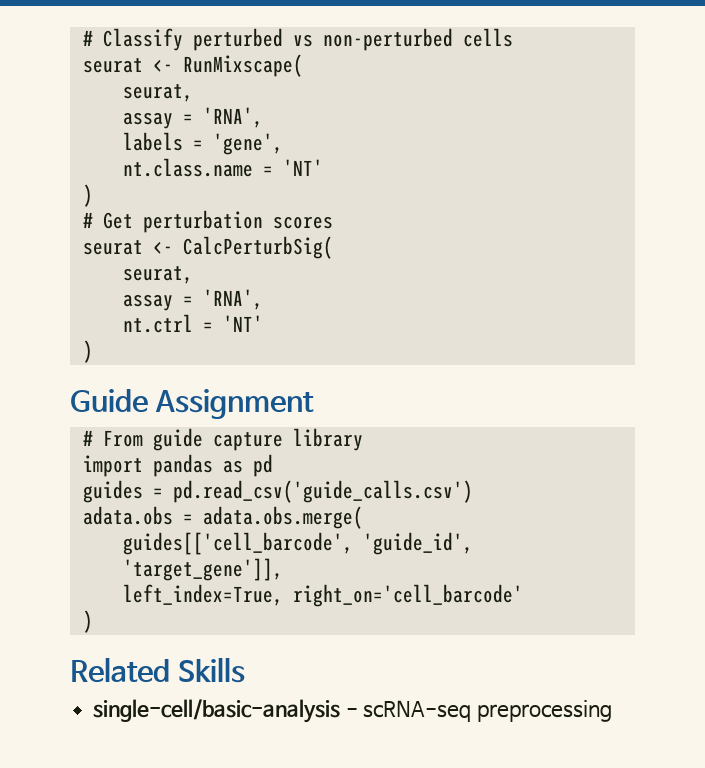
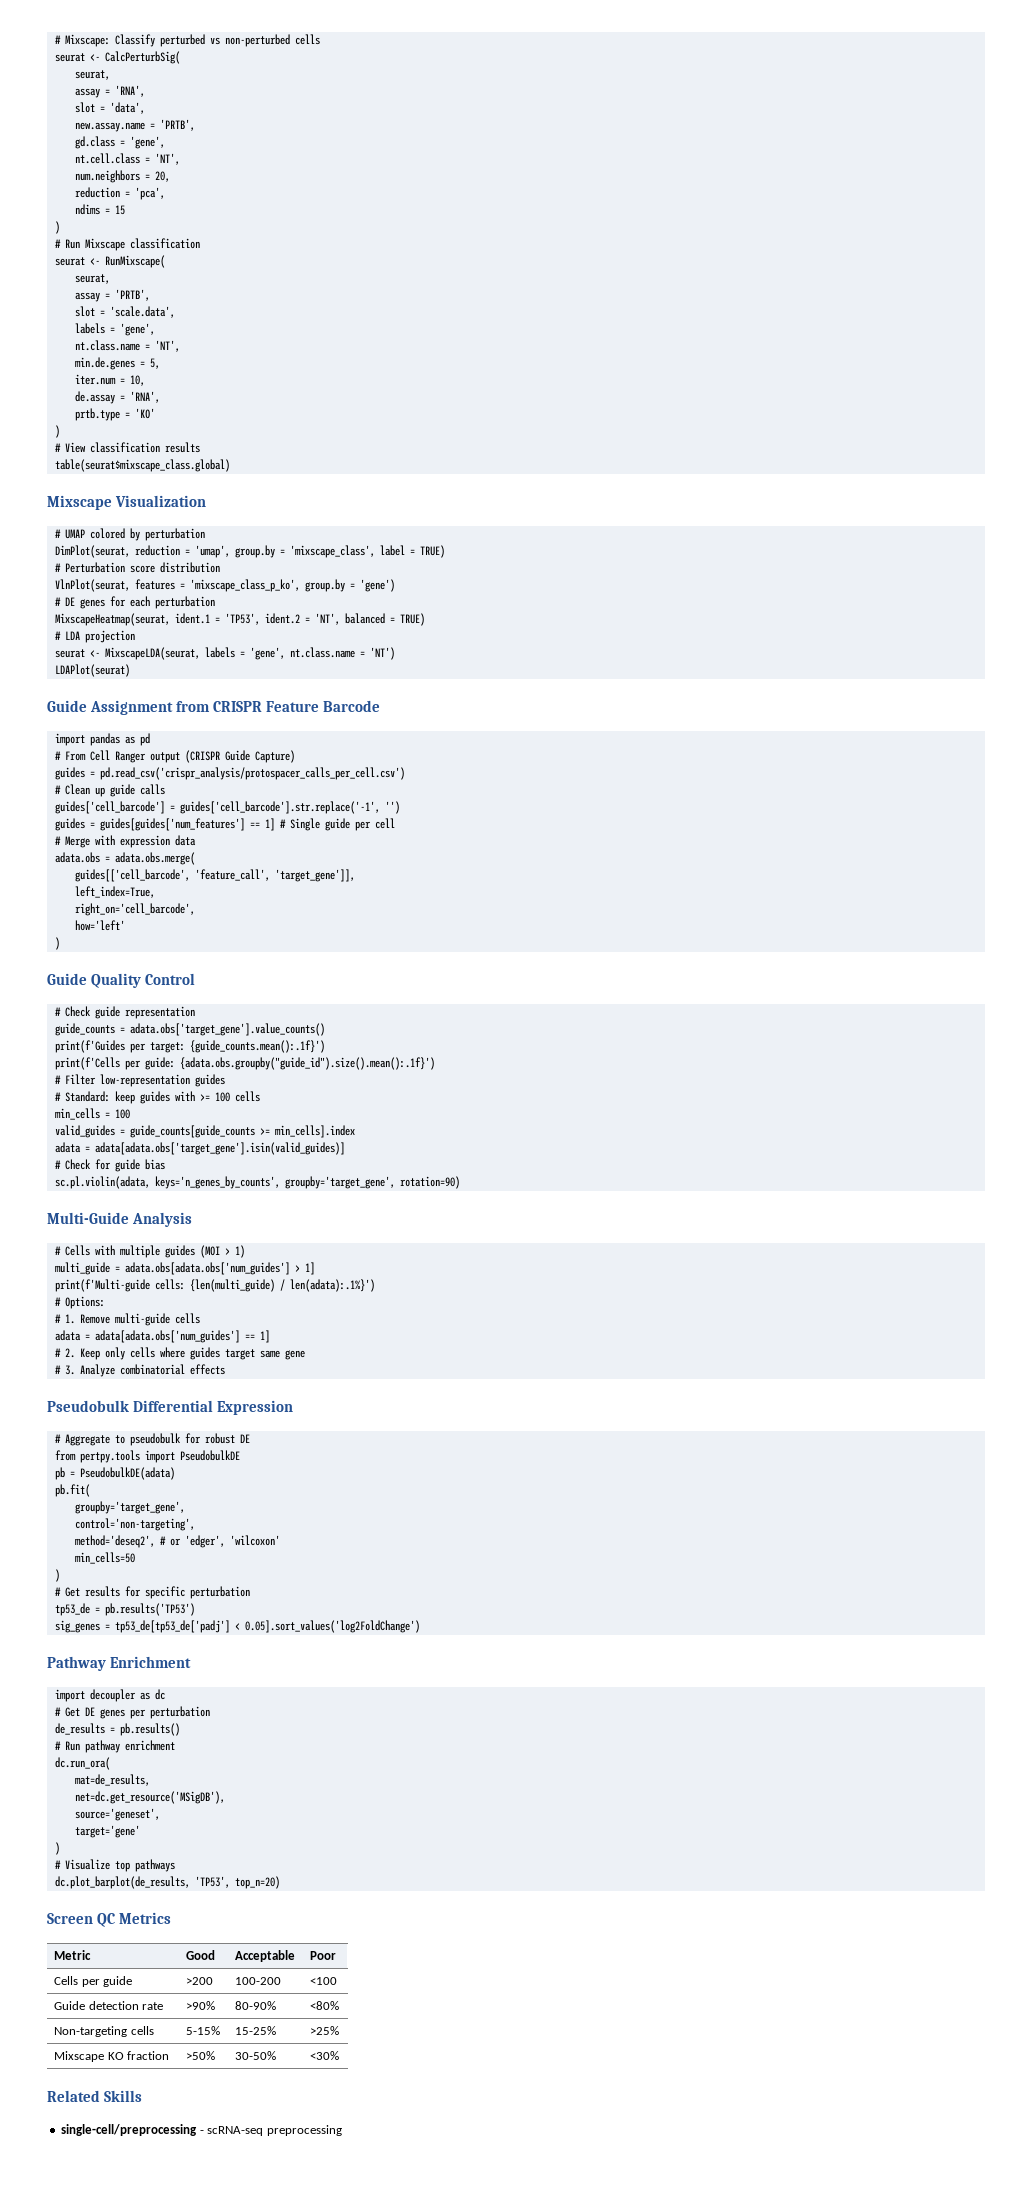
- # Classify perturbed vs non-perturbed cells
+ # Mixscape: Classify perturbed vs non-perturbed cells
- seurat <- RunMixscape(
- seurat,
- assay = 'RNA',
- labels = 'gene',
- nt.class.name = 'NT'
- )
- # Get perturbation scores
- nt.ctrl = 'NT'
+ slot = 'data',
+ new.assay.name = 'PRTB',
+ gd.class = 'gene',
+ nt.cell.class = 'NT',
+ num.neighbors = 20,
+ reduction = 'pca',
+ ndims = 15
  )
- Guide Assignment
- # From guide capture library
+ # Run Mixscape classification
+ seurat <- RunMixscape(
+ seurat,
+ assay = 'PRTB',
+ slot = 'scale.data',
+ labels = 'gene',
+ nt.class.name = 'NT',
+ min.de.genes = 5,
+ iter.num = 10,
+ de.assay = 'RNA',
+ prtb.type = 'KO'
+ )
+ # View classification results
+ table(seurat$mixscape_class.global)
+ Mixscape Visualization
+ # UMAP colored by perturbation
+ DimPlot(seurat, reduction = 'umap', group.by = 'mixscape_class', label = TRUE)
+ # Perturbation score distribution
+ VlnPlot(seurat, features = 'mixscape_class_p_ko', group.by = 'gene')
+ # DE genes for each perturbation
+ MixscapeHeatmap(seurat, ident.1 = 'TP53', ident.2 = 'NT', balanced = TRUE)
+ # LDA projection
+ seurat <- MixscapeLDA(seurat, labels = 'gene', nt.class.name = 'NT')
+ LDAPlot(seurat)
+ Guide Assignment from CRISPR Feature Barcode
  import pandas as pd
- guides = pd.read_csv('guide_calls.csv')
+ # From Cell Ranger output (CRISPR Guide Capture)
+ guides = pd.read_csv('crispr_analysis/protospacer_calls_per_cell.csv')
+ # Clean up guide calls
+ guides['cell_barcode'] = guides['cell_barcode'].str.replace('-1', '')
+ guides = guides[guides['num_features'] == 1] # Single guide per cell
+ # Merge with expression data
- guides[['cell_barcode', 'guide_id', 'target_gene']],
+ guides[['cell_barcode', 'feature_call', 'target_gene']],
- left_index=True, right_on='cell_barcode'
+ left_index=True,
+ right_on='cell_barcode',
+ how='left'
  )
+ Guide Quality Control
+ # Check guide representation
+ guide_counts = adata.obs['target_gene'].value_counts()
+ print(f'Guides per target: {guide_counts.mean():.1f}')
+ print(f'Cells per guide: {adata.obs.groupby("guide_id").size().mean():.1f}')
+ # Filter low-representation guides
+ # Standard: keep guides with >= 100 cells
+ min_cells = 100
+ valid_guides = guide_counts[guide_counts >= min_cells].index
+ adata = adata[adata.obs['target_gene'].isin(valid_guides)]
+ # Check for guide bias
+ sc.pl.violin(adata, keys='n_genes_by_counts', groupby='target_gene', rotation=90)
+ Multi-Guide Analysis
+ # Cells with multiple guides (MOI > 1)
+ multi_guide = adata.obs[adata.obs['num_guides'] > 1]
+ print(f'Multi-guide cells: {len(multi_guide) / len(adata):.1%}')
+ # Options:
+ # 1. Remove multi-guide cells
+ adata = adata[adata.obs['num_guides'] == 1]
+ # 2. Keep only cells where guides target same gene
+ # 3. Analyze combinatorial effects
+ Pseudobulk Differential Expression
+ # Aggregate to pseudobulk for robust DE
+ from pertpy.tools import PseudobulkDE
+ pb = PseudobulkDE(adata)
+ pb.fit(
+ groupby='target_gene',
+ control='non-targeting',
+ method='deseq2', # or 'edger', 'wilcoxon'
+ min_cells=50
+ )
+ # Get results for specific perturbation
+ tp53_de = pb.results('TP53')
+ sig_genes = tp53_de[tp53_de['padj'] < 0.05].sort_values('log2FoldChange')
+ Pathway Enrichment
+ import decoupler as dc
+ # Get DE genes per perturbation
+ de_results = pb.results()
+ # Run pathway enrichment
+ dc.run_ora(
+ mat=de_results,
+ net=dc.get_resource('MSigDB'),
+ source='geneset',
+ target='gene'
+ )
+ # Visualize top pathways
+ dc.plot_barplot(de_results, 'TP53', top_n=20)
+ Screen QC Metrics
+ Metric | Good | Acceptable | Poor
+ Cells per guide | >200 | 100-200 | <100
+ Guide detection rate | >90% | 80-90% | <80%
+ Non-targeting cells | 5-15% | 15-25% | >25%
+ Mixscape KO fraction | >50% | 30-50% | <30%
- single-cell/basic-analysis - scRNA-seq preprocessing
+ single-cell/preprocessing - scRNA-seq preprocessing

